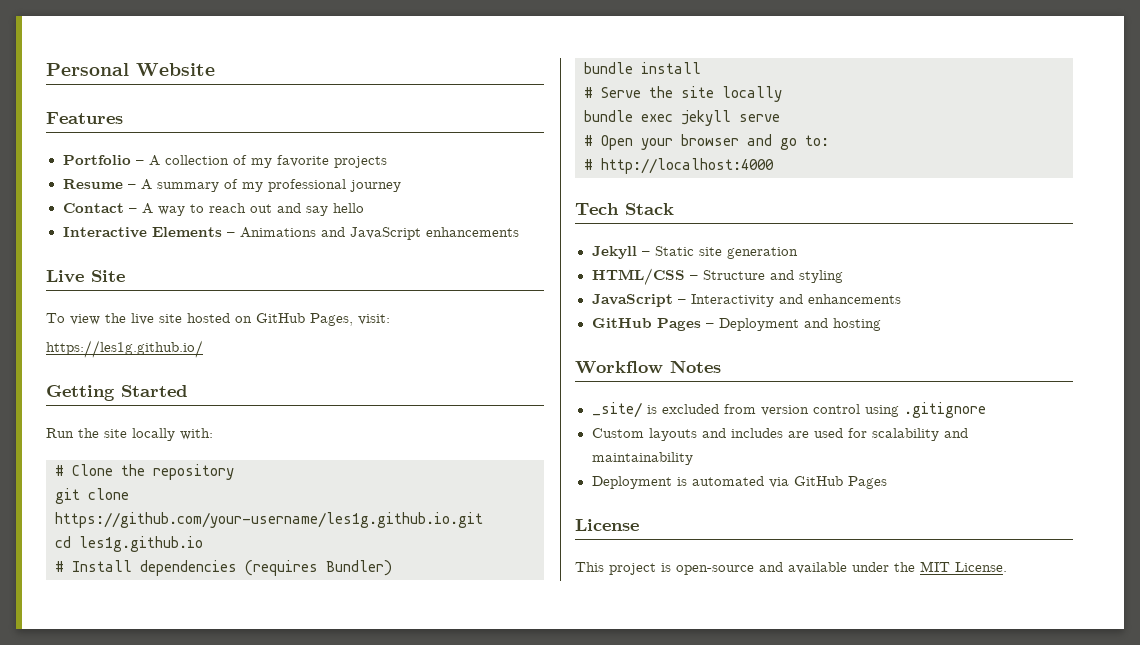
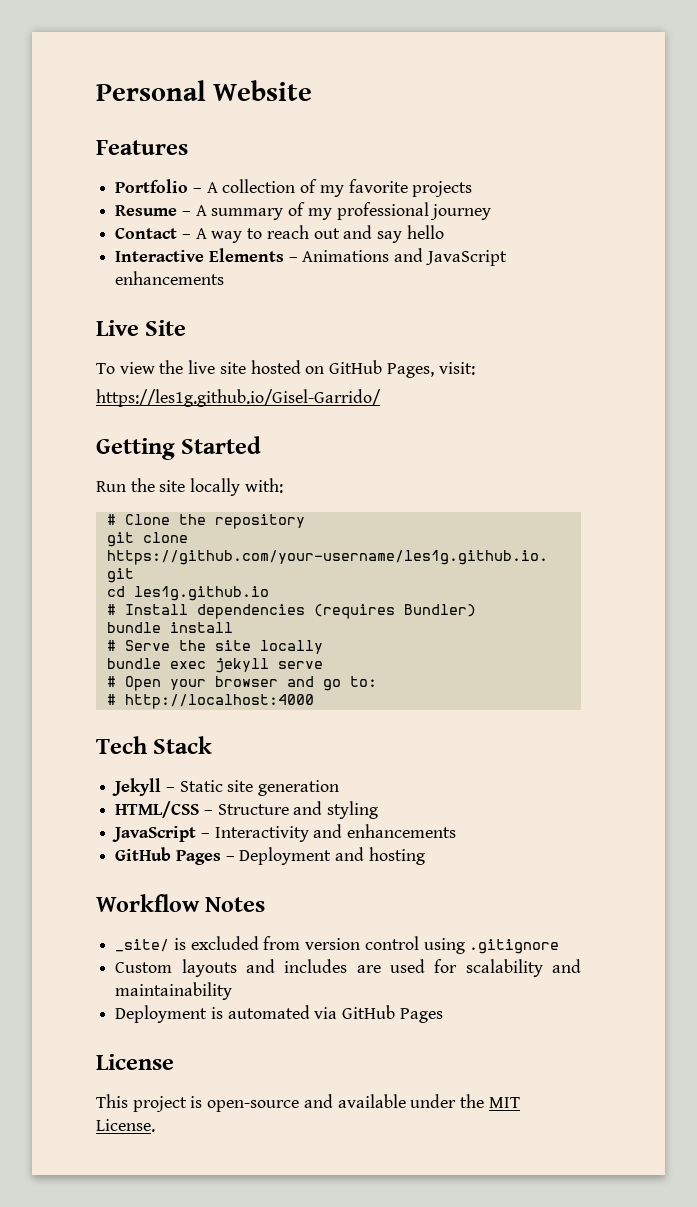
- https://les1g.github.io/
+ https://les1g.github.io/Gisel-Garrido/

